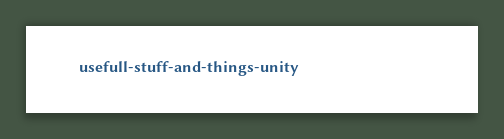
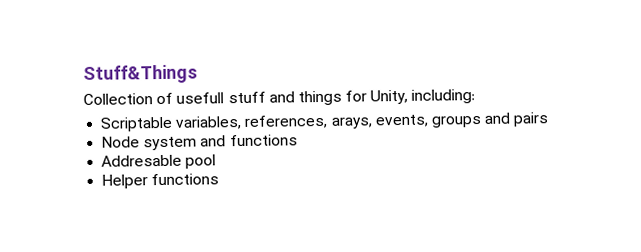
- usefull-stuff-and-things-unity
+ Stuff&Things
+ Collection of usefull stuff and things for Unity, including:
+ Scriptable variables, references, arays, events, groups and pairs
+ Node system and functions
+ Addresable pool
+ Helper functions

